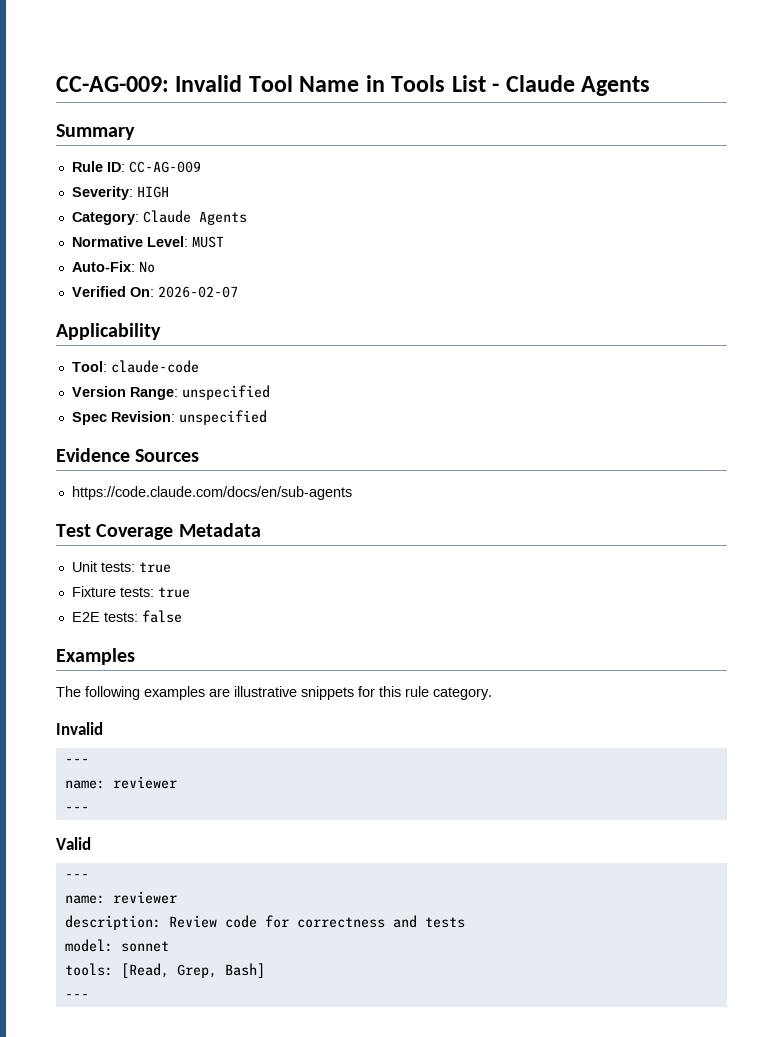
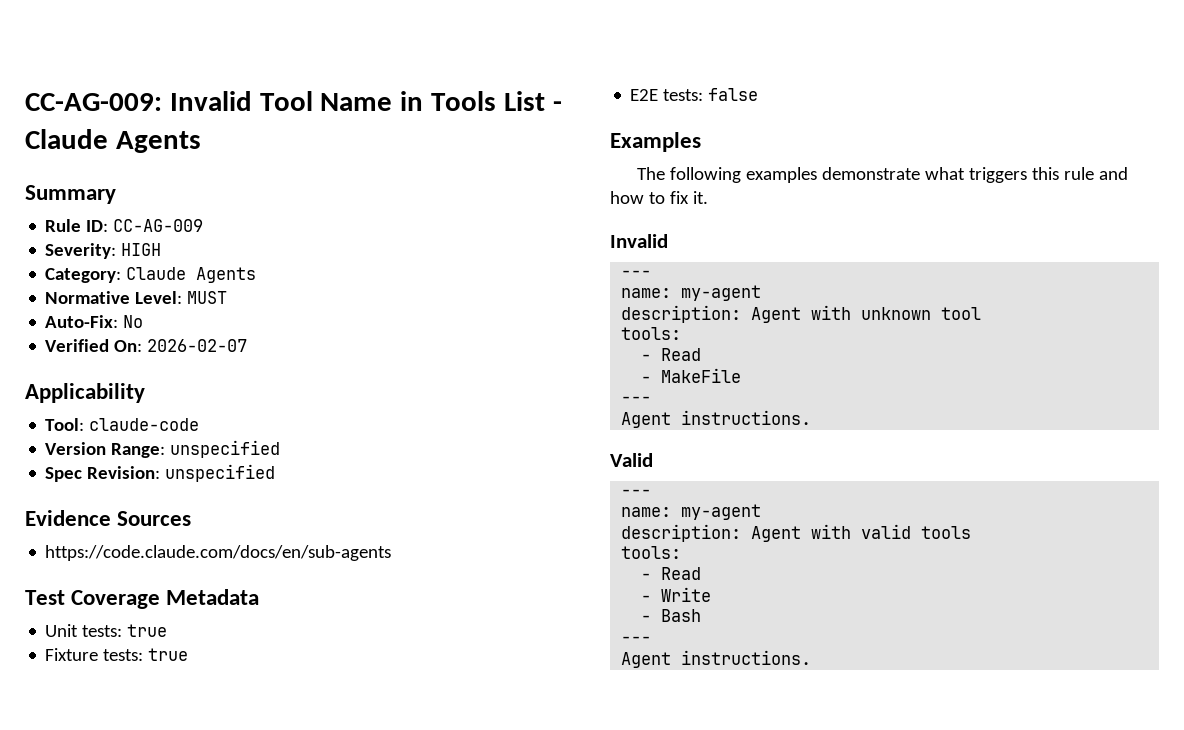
- The following examples are illustrative snippets for this rule category.
+ The following examples demonstrate what triggers this rule and how to fix it.
  Invalid
  ---
- name: reviewer
+ name: my-agent
+ description: Agent with unknown tool
+ tools:
+ - Read
+ - MakeFile
  ---
+ Agent instructions.
  Valid
  ---
- name: reviewer
- description: Review code for correctness and tests
- model: sonnet
- tools: [Read, Grep, Bash]
+ name: my-agent
+ description: Agent with valid tools
+ tools:
+ - Read
+ - Write
+ - Bash
  ---
+ Agent instructions.

